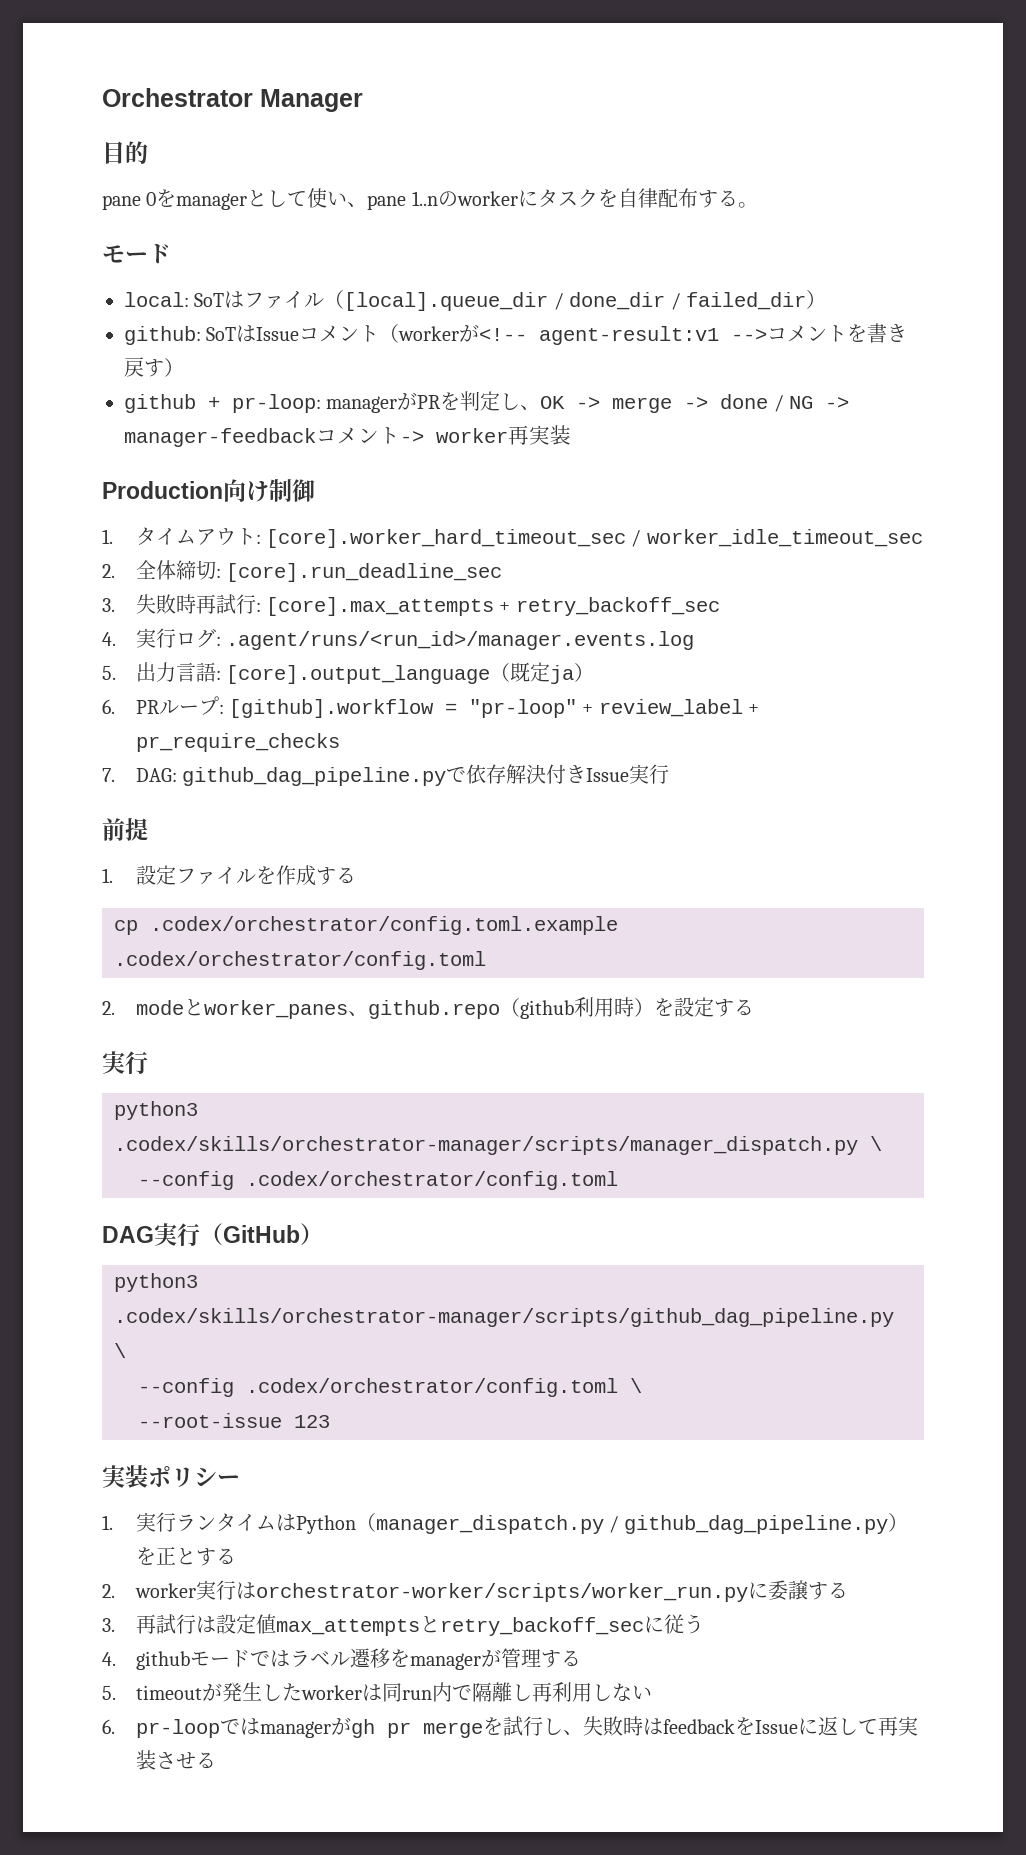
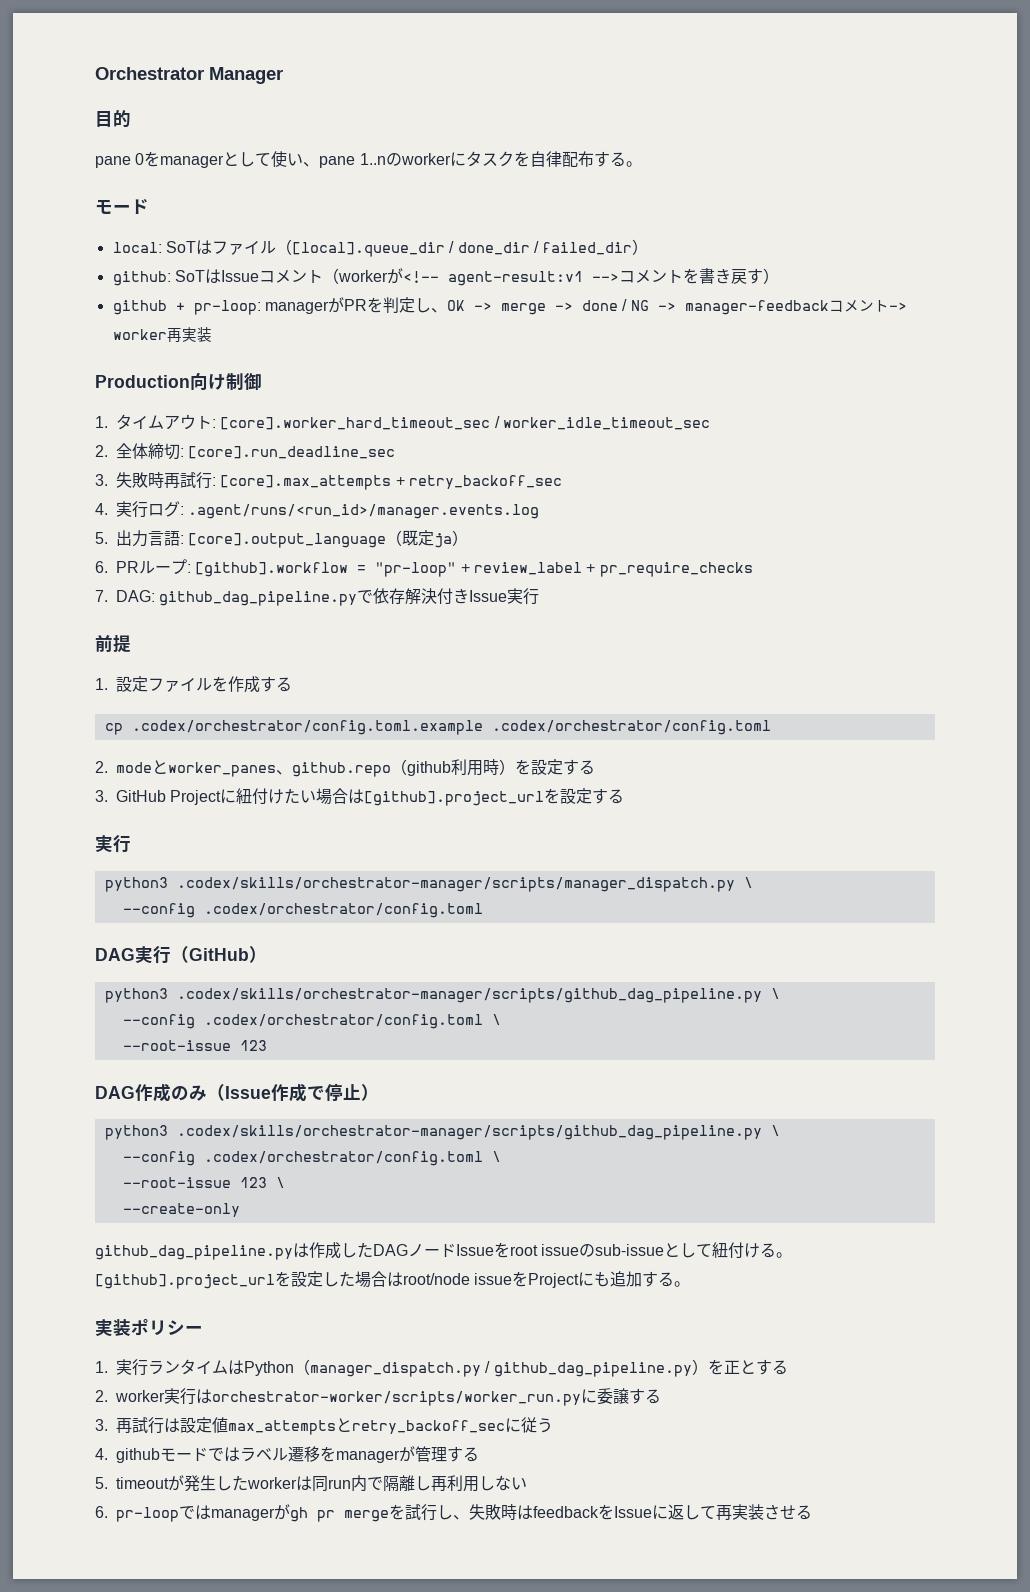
+ 3. GitHub Projectに紐付けたい場合は[github].project_urlを設定する
+ DAG作成のみ（Issue作成で停止）
+ python3 .codex/skills/orchestrator-manager/scripts/github_dag_pipeline.py \
+ --config .codex/orchestrator/config.toml \
+ --root-issue 123 \
+ --create-only
+ github_dag_pipeline.pyは作成したDAGノードIssueをroot issueのsub-issueとして紐付ける。[github].project_urlを設定した場合はroot/node issueをProjectにも追加する。

